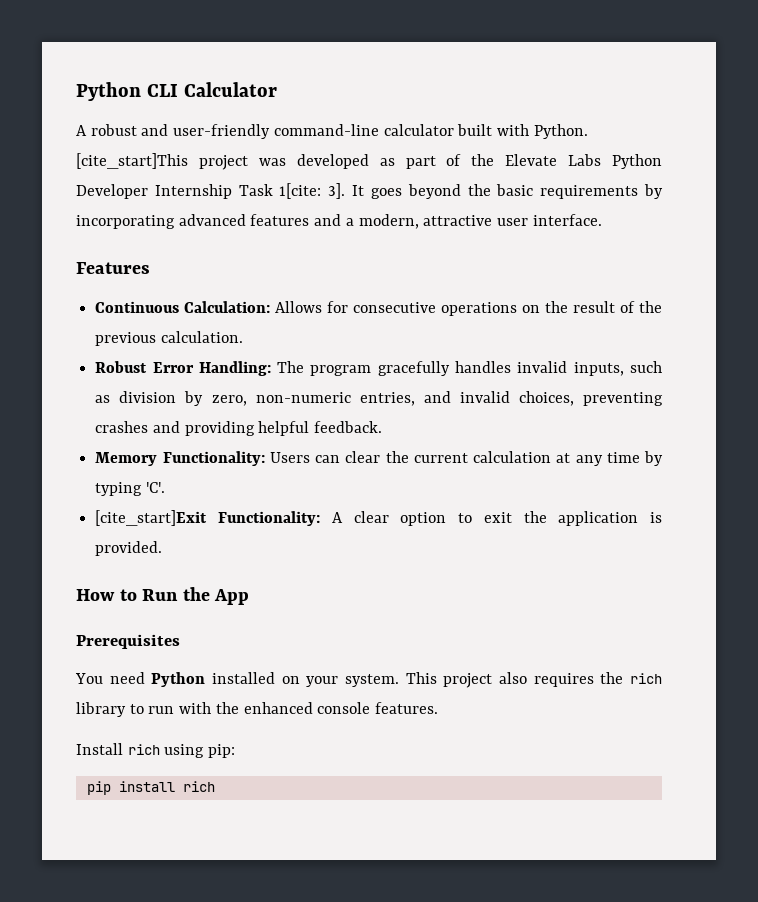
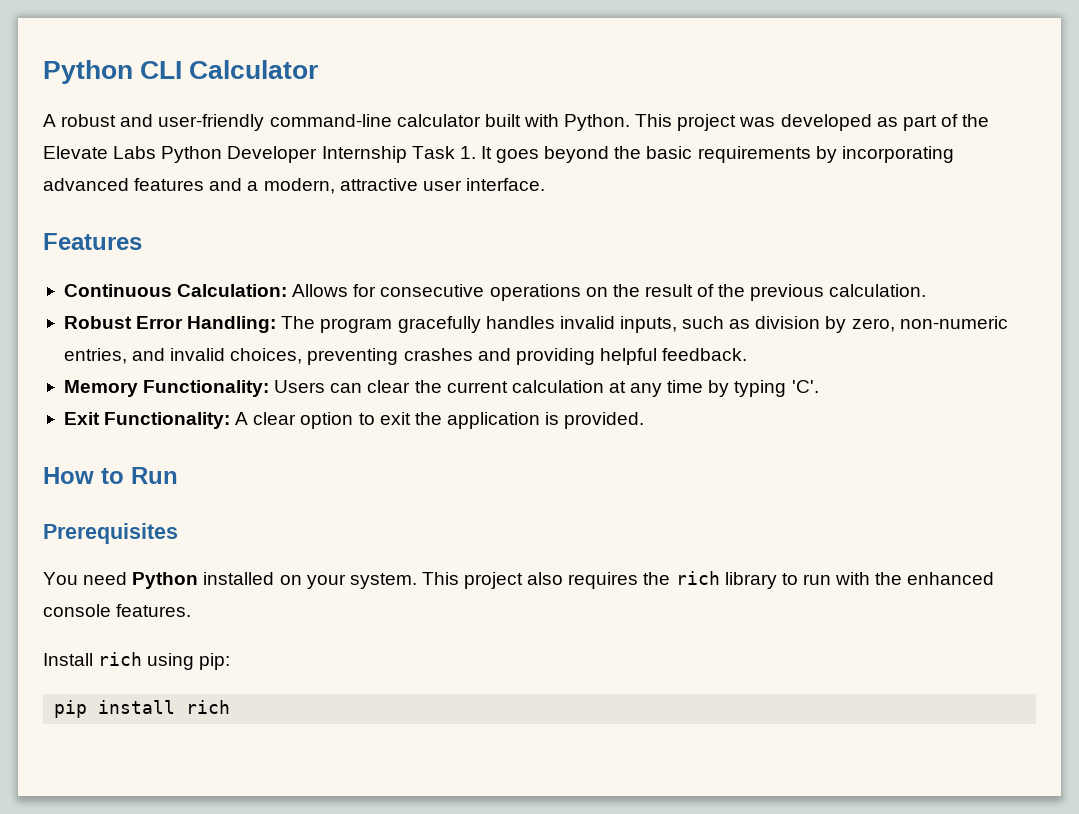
- [cite_start]This project was developed as part of the Elevate Labs Python Developer Internship Task 1[cite: 3]. It goes beyond the basic requirements by incorporating advanced features and a modern, attractive user interface.
+ This project was developed as part of the Elevate Labs Python Developer Internship Task 1. It goes beyond the basic requirements by incorporating advanced features and a modern, attractive user interface.
- [cite_start]Exit Functionality: A clear option to exit the application is provided.
+ Exit Functionality: A clear option to exit the application is provided.
- How to Run the App
+ How to Run

